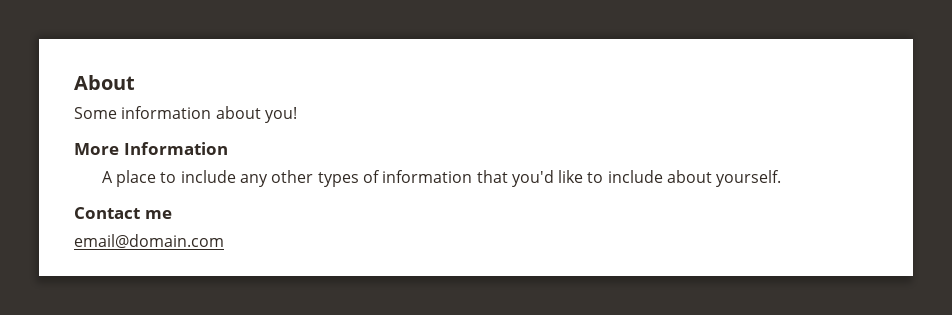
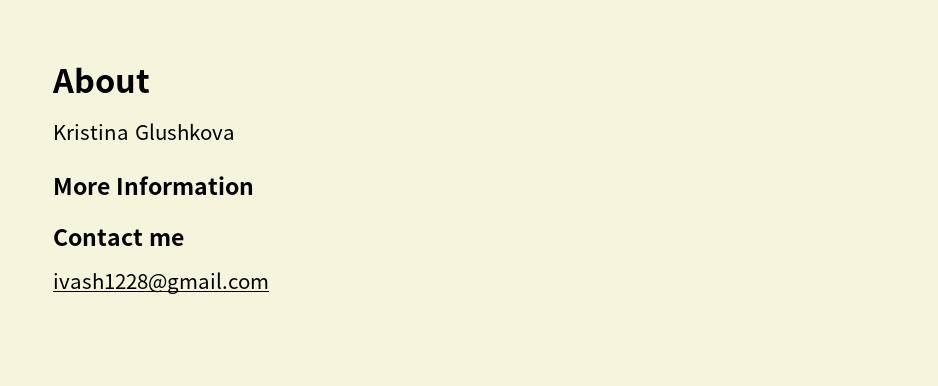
- Some information about you!
+ Kristina Glushkova
  More Information
- A place to include any other types of information that you'd like to include about yourself.
- email@domain.com
+ ivash1228@gmail.com

